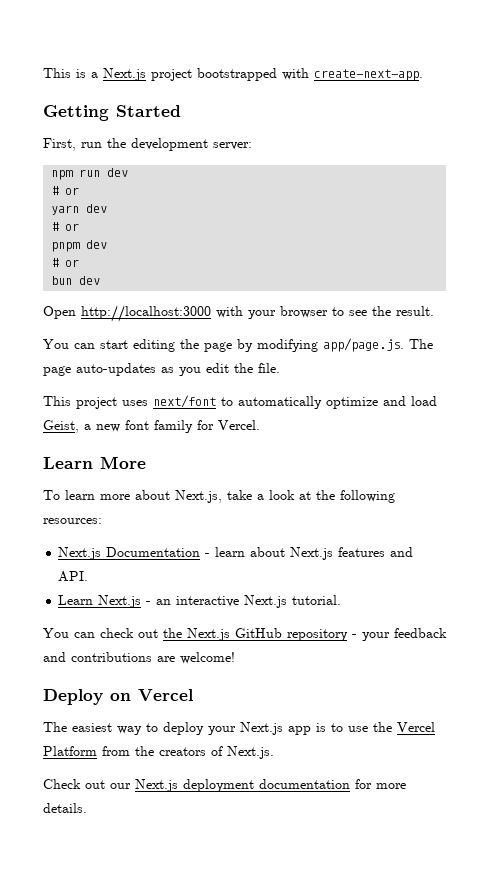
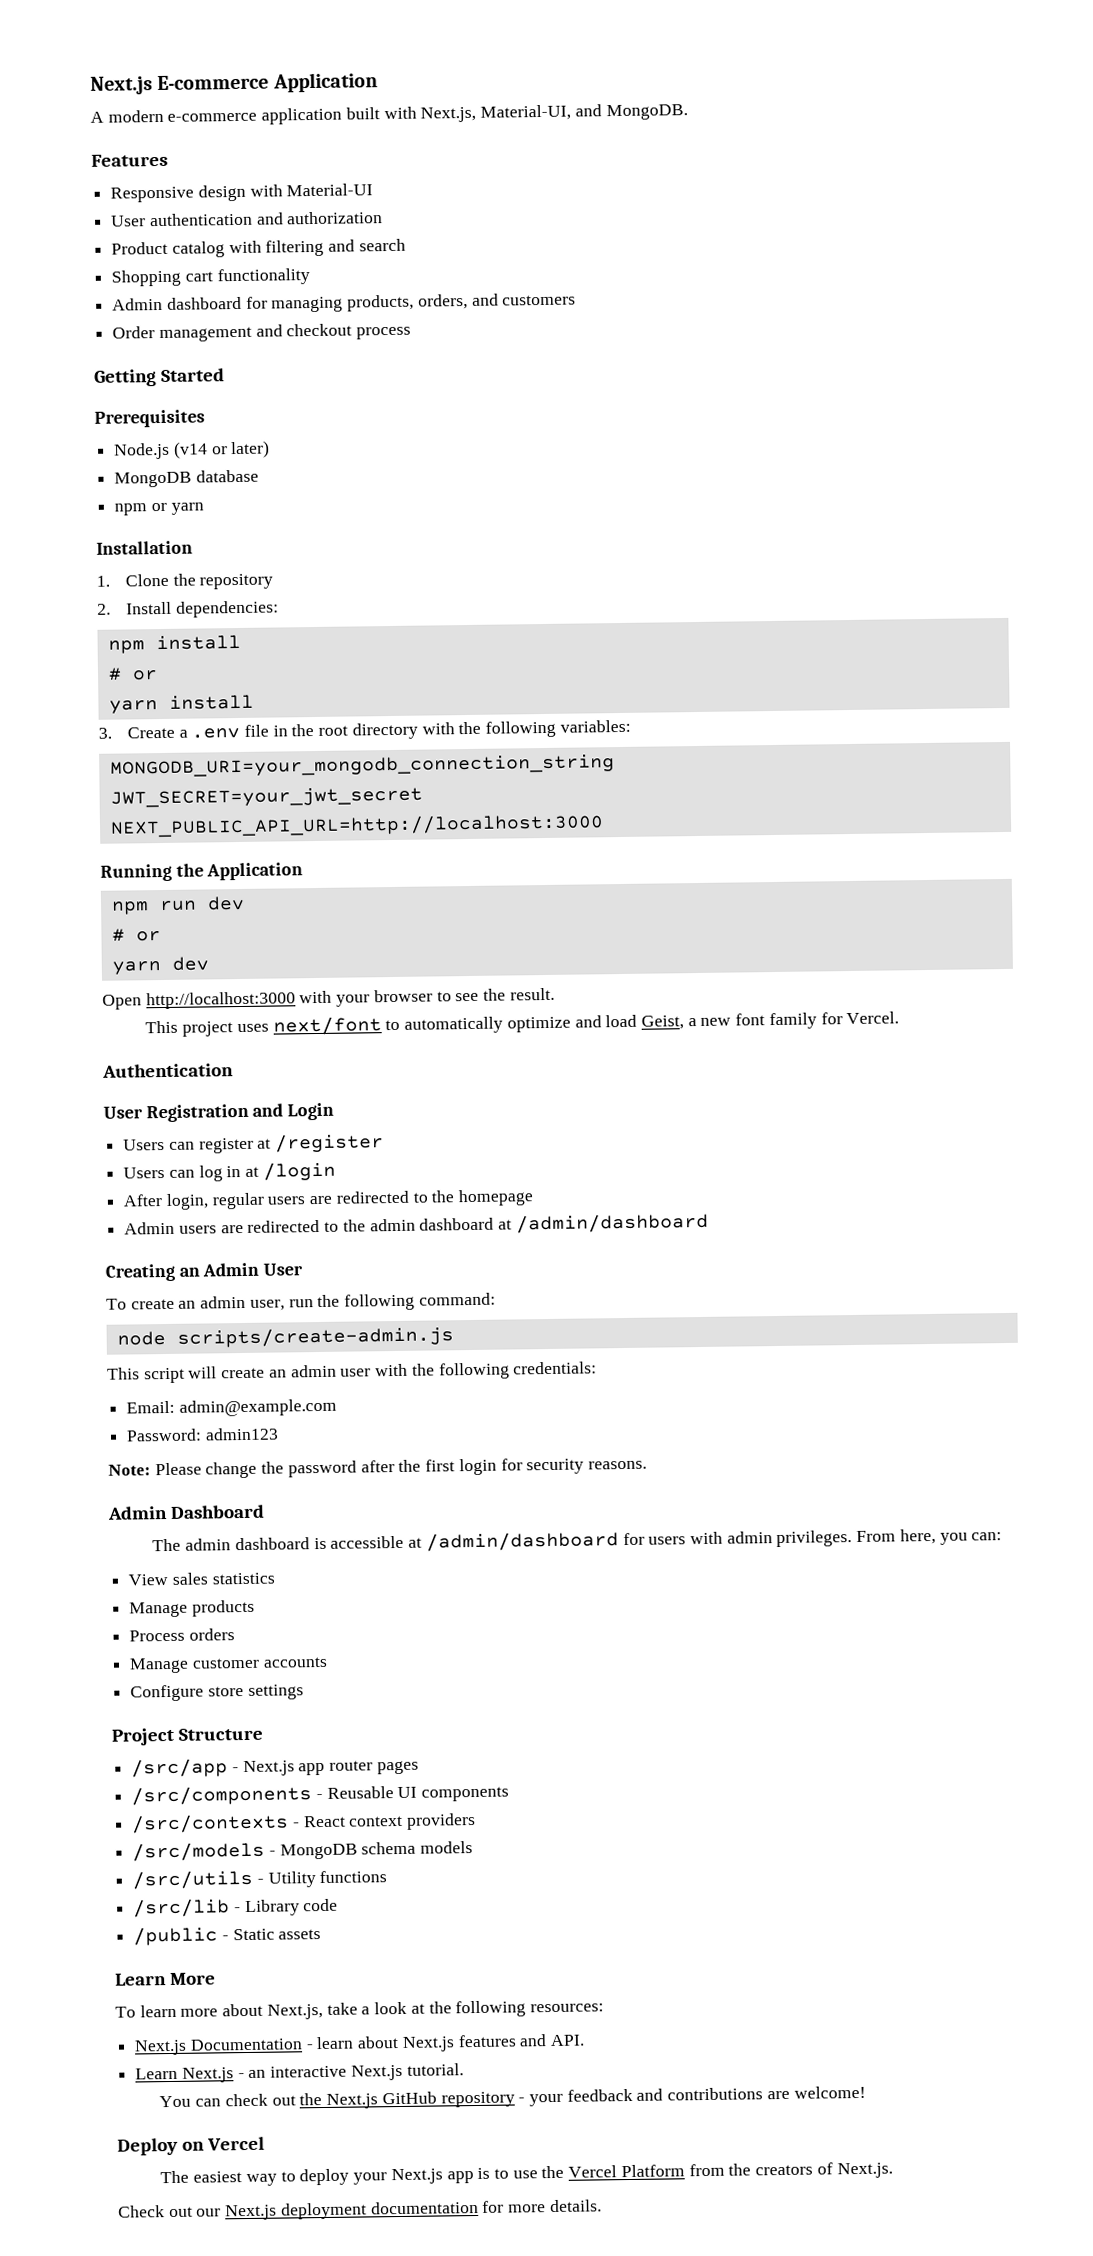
- This is a Next.js project bootstrapped with create-next-app.
+ Next.js E-commerce Application
+ A modern e-commerce application built with Next.js, Material-UI, and MongoDB.
+ Features
+ Responsive design with Material-UI
+ User authentication and authorization
+ Product catalog with filtering and search
+ Shopping cart functionality
+ Admin dashboard for managing products, orders, and customers
+ Order management and checkout process
  Getting Started
- First, run the development server:
+ Prerequisites
+ Node.js (v14 or later)
+ MongoDB database
+ npm or yarn
+ Installation
+ 1. Clone the repository
+ 2. Install dependencies:
+ npm install
+ # or
+ yarn install
+ 3. Create a .env file in the root directory with the following variables:
+ MONGODB_URI=your_mongodb_connection_string
+ JWT_SECRET=your_jwt_secret
+ NEXT_PUBLIC_API_URL=http://localhost:3000
+ Running the Application
  yarn dev
- # or
- pnpm dev
- # or
- bun dev
- You can start editing the page by modifying app/page.js. The page auto-updates as you edit the file.
+ Authentication
+ User Registration and Login
+ Users can register at /register
+ Users can log in at /login
+ After login, regular users are redirected to the homepage
+ Admin users are redirected to the admin dashboard at /admin/dashboard
+ Creating an Admin User
+ To create an admin user, run the following command:
+ node scripts/create-admin.js
+ This script will create an admin user with the following credentials:
+ Email: admin@example.com
+ Password: admin123
+ Note: Please change the password after the first login for security reasons.
+ Admin Dashboard
+ The admin dashboard is accessible at /admin/dashboard for users with admin privileges. From here, you can:
+ View sales statistics
+ Manage products
+ Process orders
+ Manage customer accounts
+ Configure store settings
+ Project Structure
+ /src/app - Next.js app router pages
+ /src/components - Reusable UI components
+ /src/contexts - React context providers
+ /src/models - MongoDB schema models
+ /src/utils - Utility functions
+ /src/lib - Library code
+ /public - Static assets

